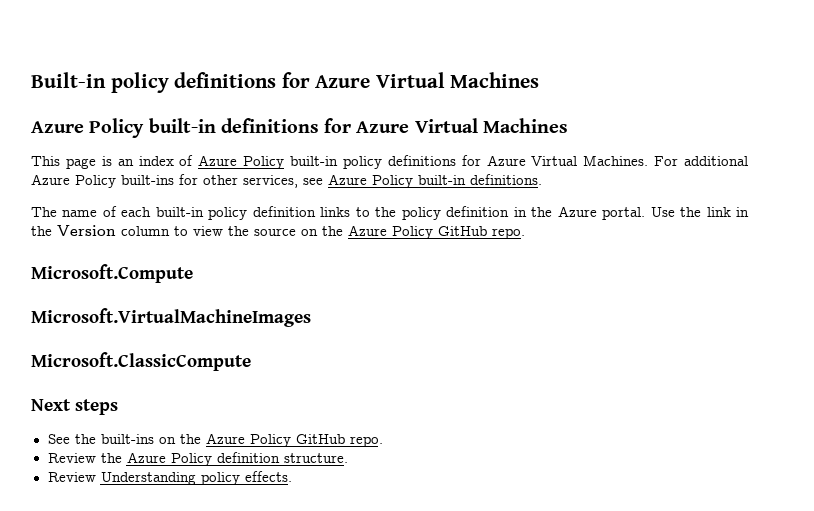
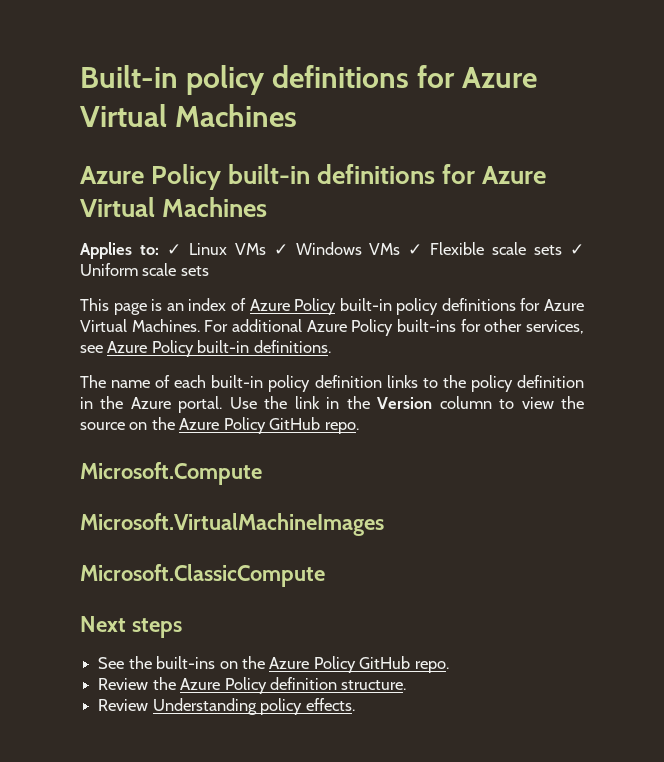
+ Applies to: ✓ Linux VMs ✓ Windows VMs ✓ Flexible scale sets ✓ Uniform scale sets

